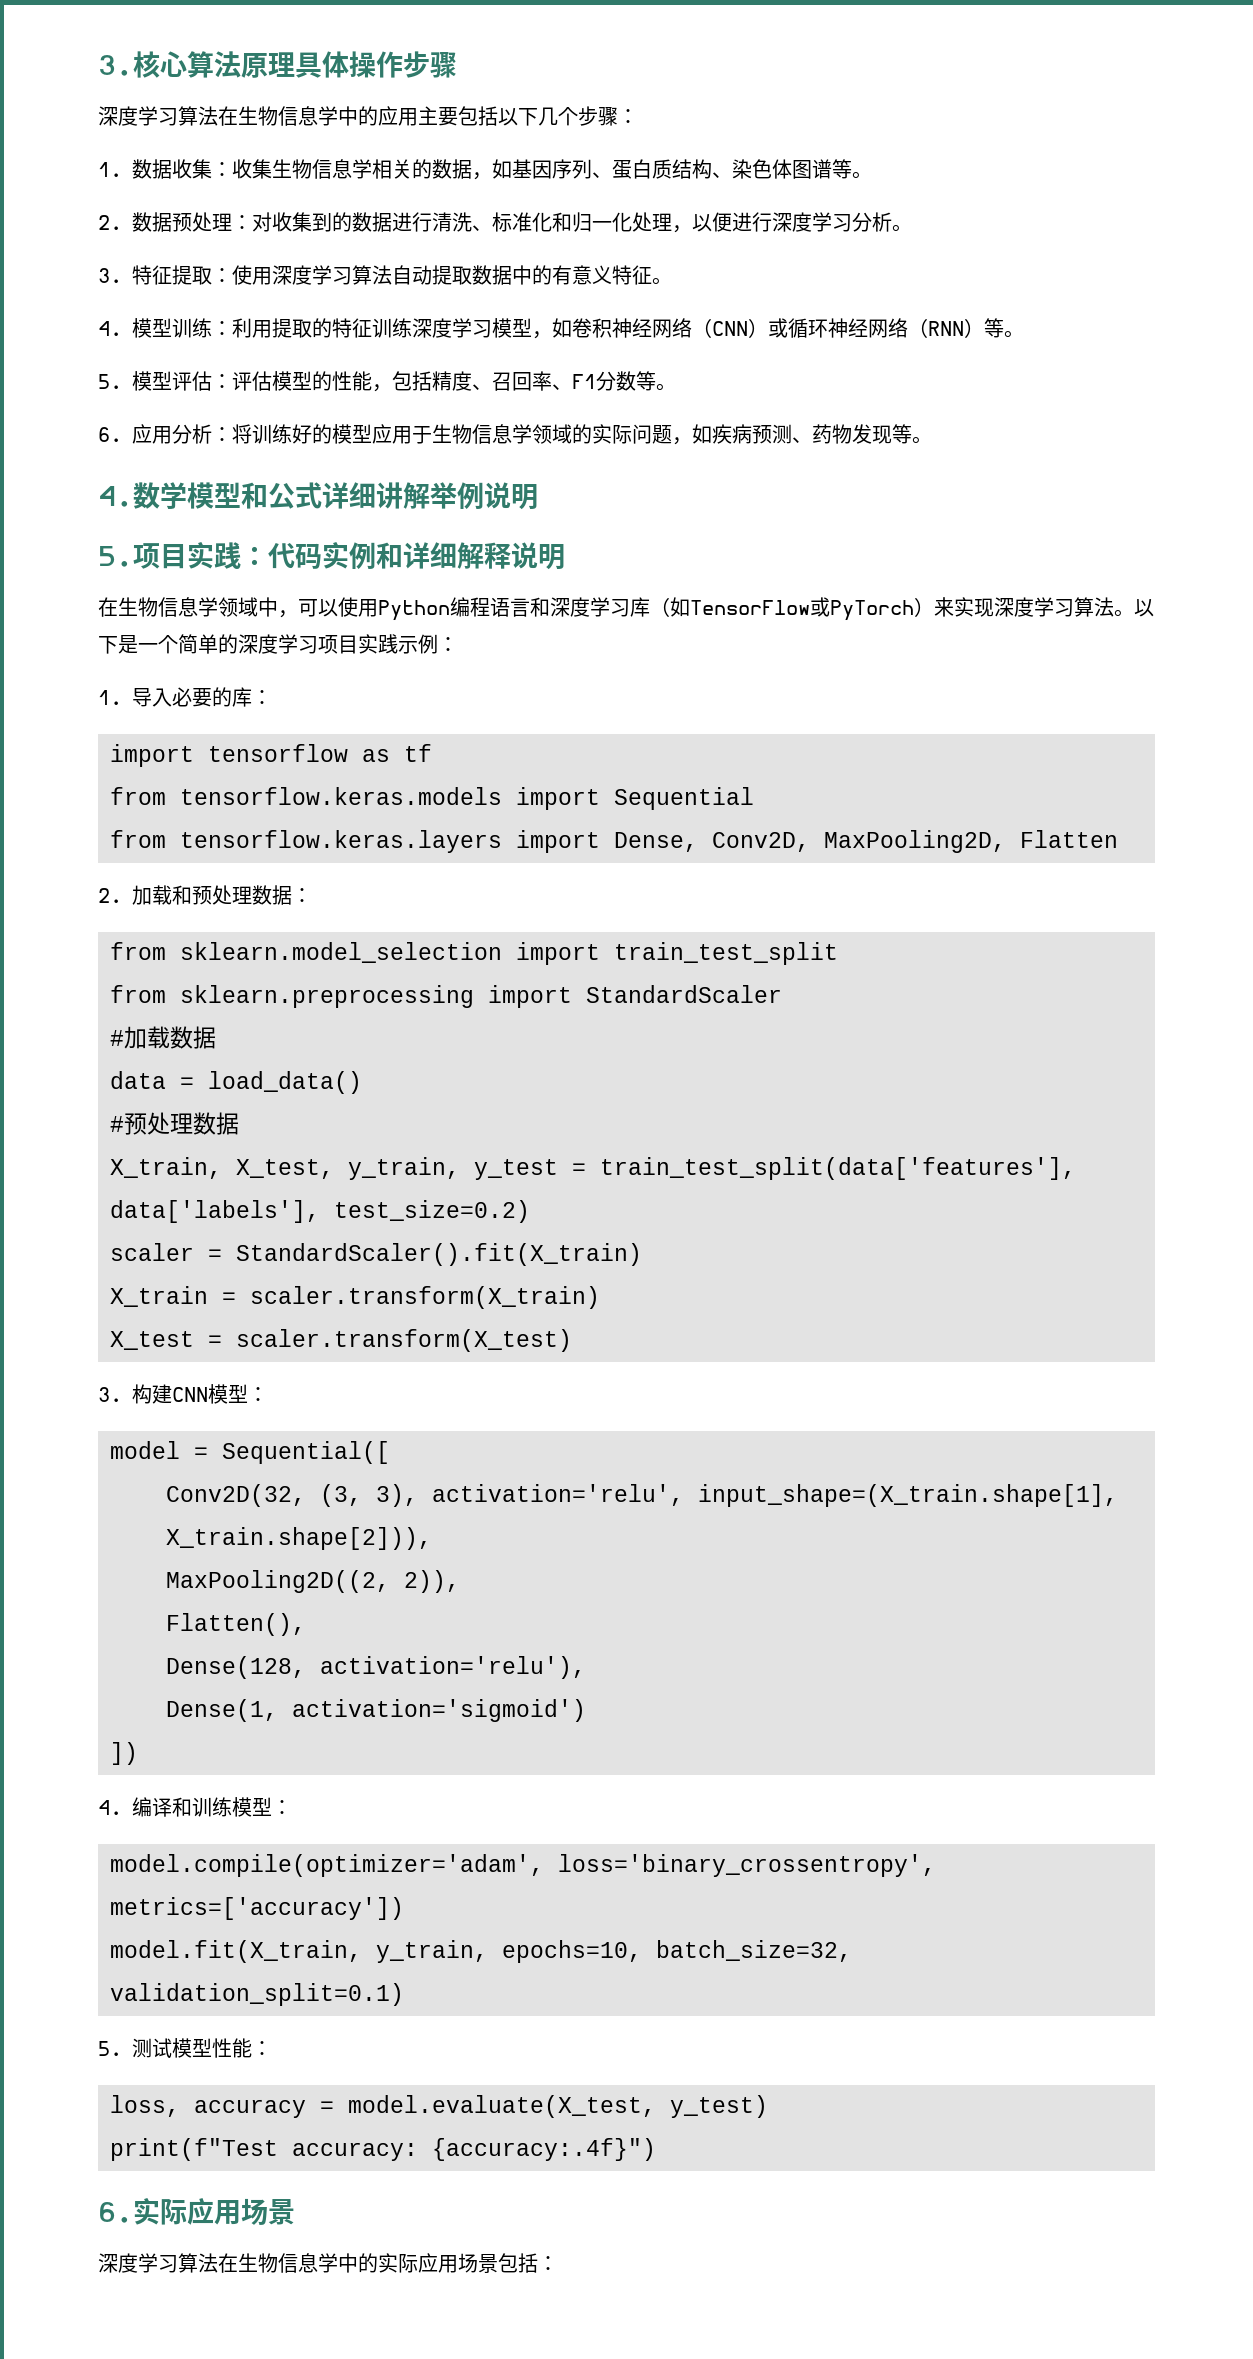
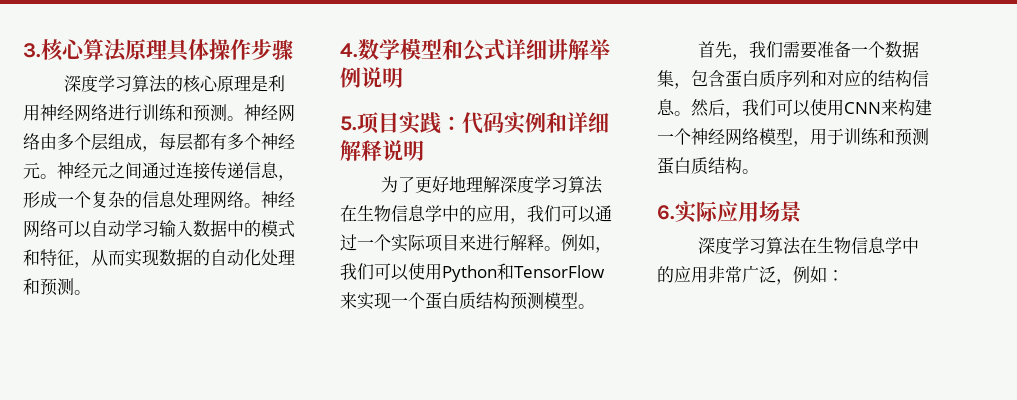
- 深度学习算法在生物信息学中的应用主要包括以下几个步骤：
- 1.数据收集：收集生物信息学相关的数据，如基因序列、蛋白质结构、染色体图谱等。
- 2.数据预处理：对收集到的数据进行清洗、标准化和归一化处理，以便进行深度学习分析。
- 3.特征提取：使用深度学习算法自动提取数据中的有意义特征。
- 4.模型训练：利用提取的特征训练深度学习模型，如卷积神经网络（CNN）或循环神经网络（RNN）等。
- 5.模型评估：评估模型的性能，包括精度、召回率、F1分数等。
- 6.应用分析：将训练好的模型应用于生物信息学领域的实际问题，如疾病预测、药物发现等。
+ 深度学习算法的核心原理是利用神经网络进行训练和预测。神经网络由多个层组成，每层都有多个神经元。神经元之间通过连接传递信息，形成一个复杂的信息处理网络。神经网络可以自动学习输入数据中的模式和特征，从而实现数据的自动化处理和预测。
- 在生物信息学领域中，可以使用Python编程语言和深度学习库（如TensorFlow或PyTorch）来实现深度学习算法。以下是一个简单的深度学习项目实践示例：
- 1.导入必要的库：
- import tensorflow as tf
- from tensorflow.keras.models import Sequential
- from tensorflow.keras.layers import Dense, Conv2D, MaxPooling2D, Flatten
- 2.加载和预处理数据：
- from sklearn.model_selection import train_test_split
- from sklearn.preprocessing import StandardScaler
- #加载数据
- data = load_data()
- #预处理数据
- X_train, X_test, y_train, y_test = train_test_split(data['features'], data['labels'], test_size=0.2)
- scaler = StandardScaler().fit(X_train)
- X_train = scaler.transform(X_train)
- X_test = scaler.transform(X_test)
- 3.构建CNN模型：
- model = Sequential([
- Conv2D(32, (3, 3), activation='relu', input_shape=(X_train.shape[1], X_train.shape[2])),
- MaxPooling2D((2, 2)),
- Flatten(),
- Dense(128, activation='relu'),
- Dense(1, activation='sigmoid')
- ])
- 4.编译和训练模型：
- model.compile(optimizer='adam', loss='binary_crossentropy', metrics=['accuracy'])
- model.fit(X_train, y_train, epochs=10, batch_size=32, validation_split=0.1)
- 5.测试模型性能：
- loss, accuracy = model.evaluate(X_test, y_test)
- print(f"Test accuracy: {accuracy:.4f}")
+ 为了更好地理解深度学习算法在生物信息学中的应用，我们可以通过一个实际项目来进行解释。例如，我们可以使用Python和TensorFlow来实现一个蛋白质结构预测模型。
+ 首先，我们需要准备一个数据集，包含蛋白质序列和对应的结构信息。然后，我们可以使用CNN来构建一个神经网络模型，用于训练和预测蛋白质结构。
- 深度学习算法在生物信息学中的实际应用场景包括：
+ 深度学习算法在生物信息学中的应用非常广泛，例如：

